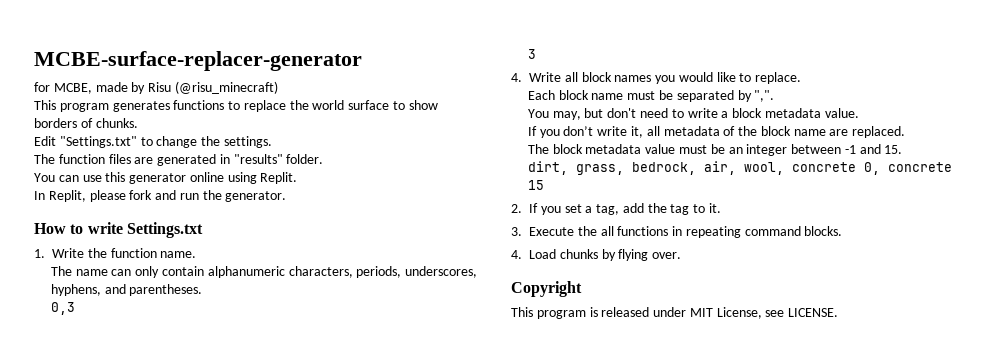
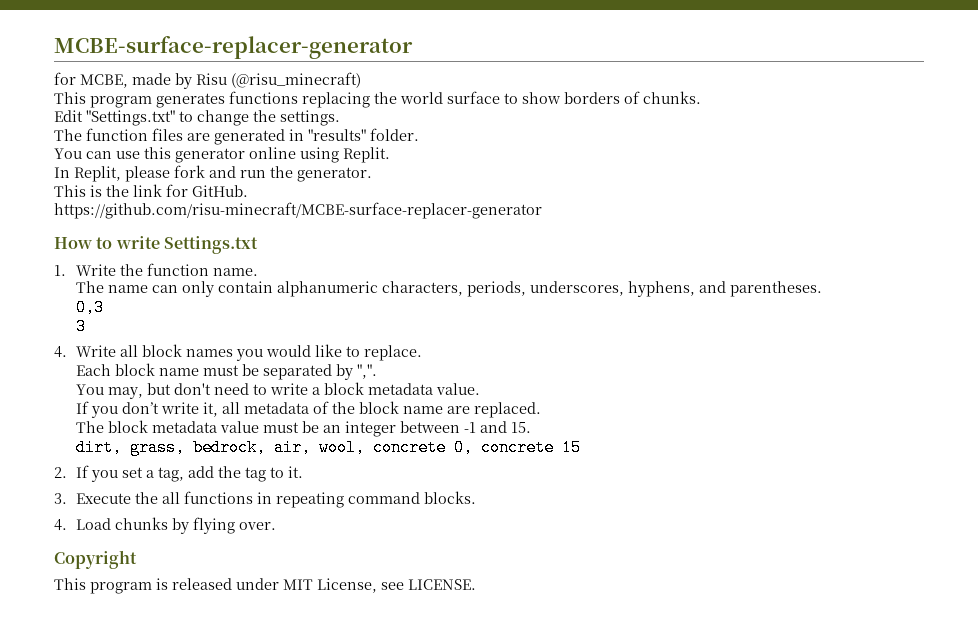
- This program generates functions to replace the world surface to show borders of chunks.
+ This program generates functions replacing the world surface to show borders of chunks.
+ This is the link for GitHub.
+ https://github.com/risu-minecraft/MCBE-surface-replacer-generator

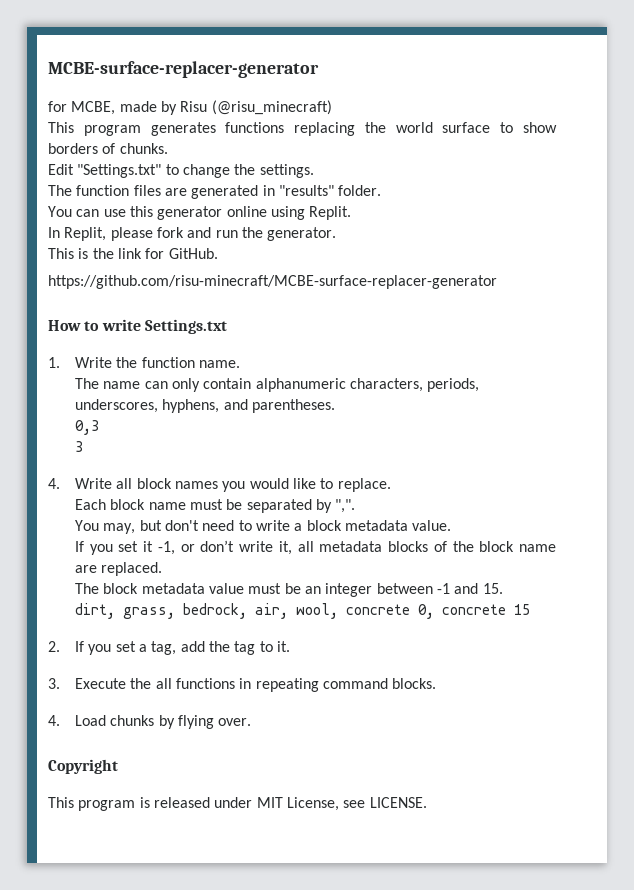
- If you don’t write it, all metadata of the block name are replaced.
+ If you set it -1, or don’t write it, all metadata blocks of the block name are replaced.

